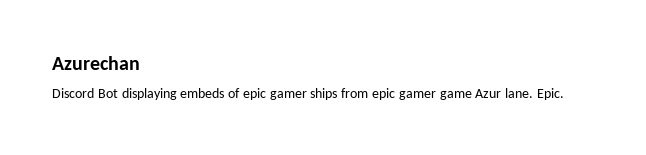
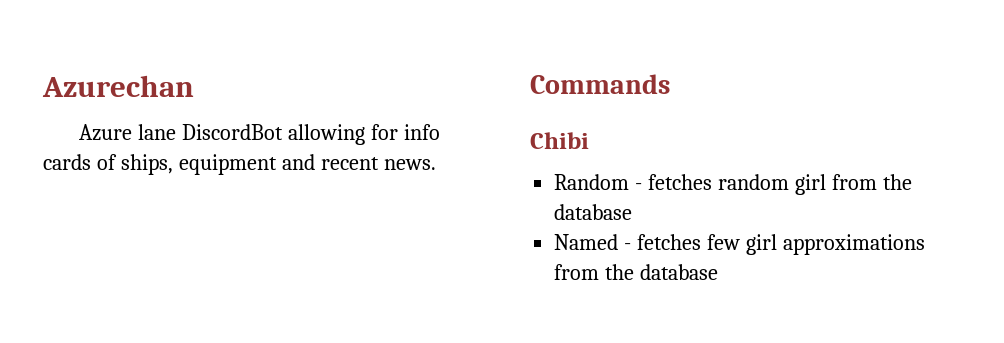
- Discord Bot displaying embeds of epic gamer ships from epic gamer game Azur lane. Epic.
+ Azure lane DiscordBot allowing for info cards of ships, equipment and recent news.
+ Commands
+ Chibi
+ Random - fetches random girl from the database
+ Named - fetches few girl approximations from the database

